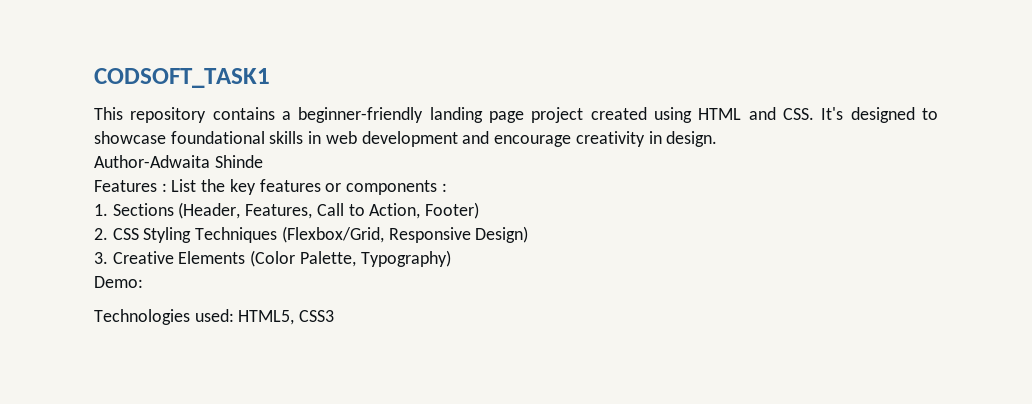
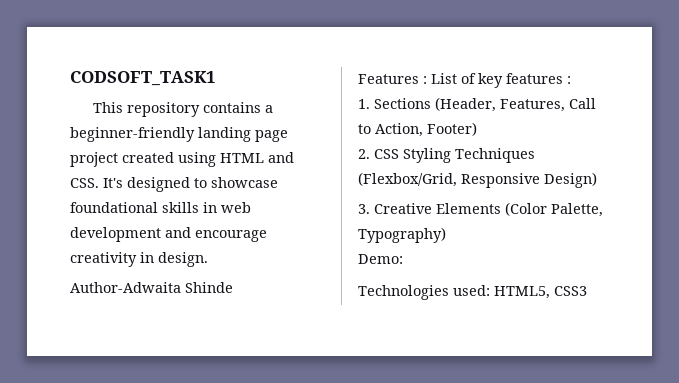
- Features : List the key features or components :
+ Features : List of key features :

